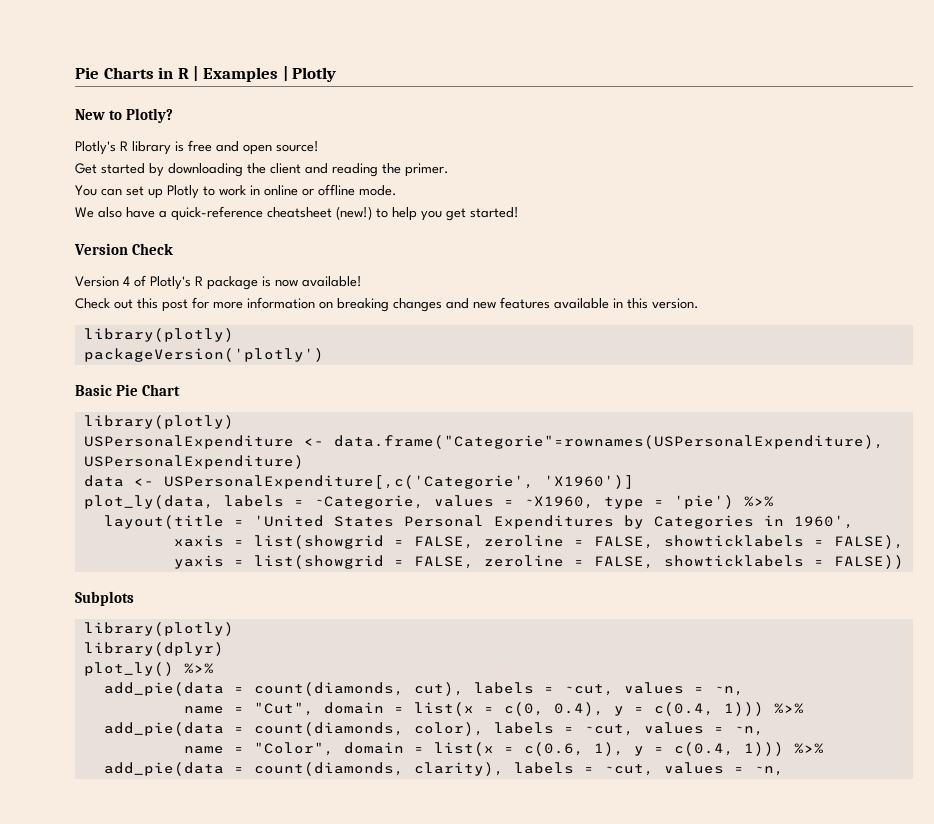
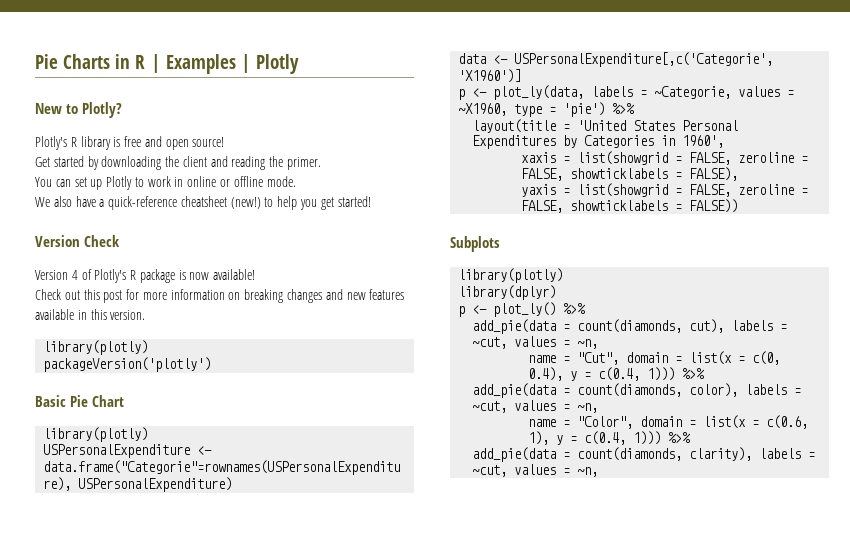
- plot_ly(data, labels = ~Categorie, values = ~X1960, type = 'pie') %>%
+ p <- plot_ly(data, labels = ~Categorie, values = ~X1960, type = 'pie') %>%
- plot_ly() %>%
+ p <- plot_ly() %>%

